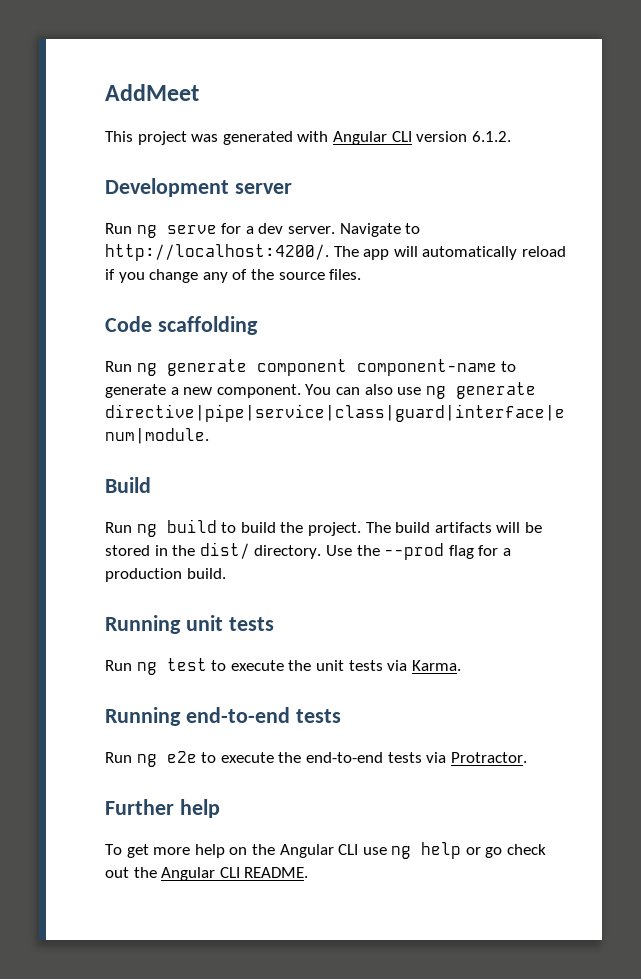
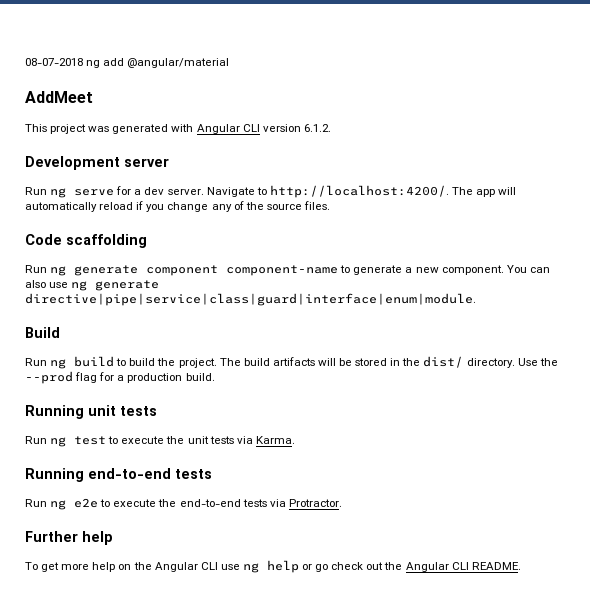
+ 08-07-2018 ng add @angular/material

